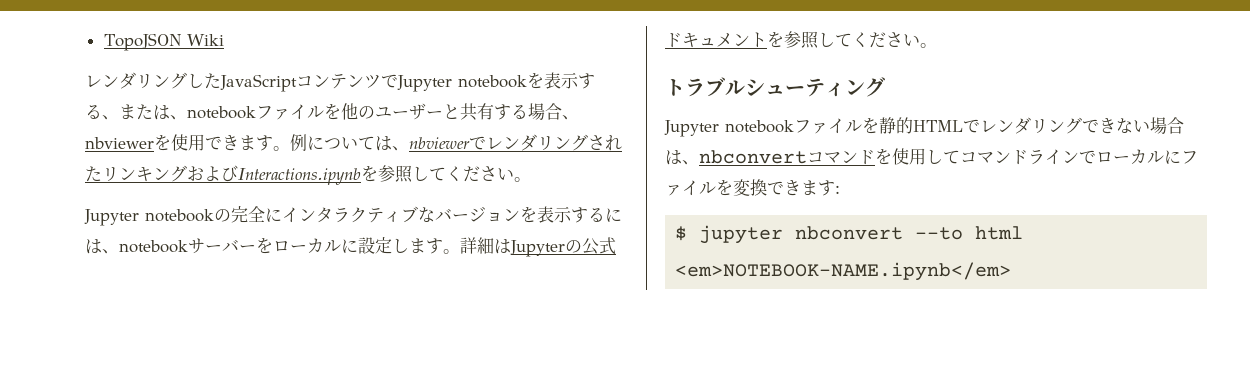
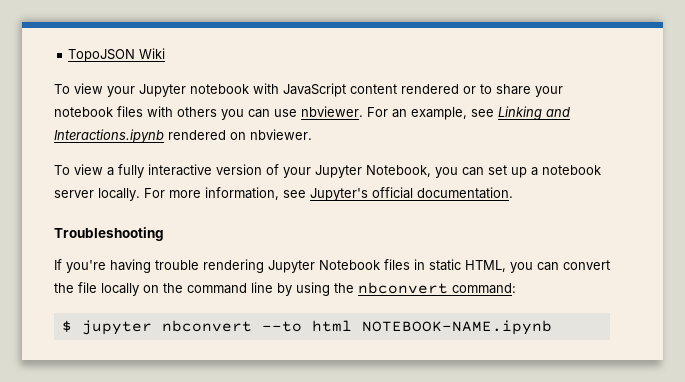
- レンダリングしたJavaScriptコンテンツでJupyter notebookを表示する、または、notebookファイルを他のユーザーと共有する場合、nbviewerを使用できます。例については、nbviewerでレンダリングされたリンキングおよびInteractions.ipynbを参照してください。
- Jupyter notebookの完全にインタラクティブなバージョンを表示するには、notebookサーバーをローカルに設定します。詳細はJupyterの公式ドキュメントを参照してください。
- トラブルシューティング
- Jupyter notebookファイルを静的HTMLでレンダリングできない場合は、nbconvertコマンドを使用してコマンドラインでローカルにファイルを変換できます:
+ To view your Jupyter notebook with JavaScript content rendered or to share your notebook files with others you can use nbviewer. For an example, see Linking and Interactions.ipynb rendered on nbviewer.
+ To view a fully interactive version of your Jupyter Notebook, you can set up a notebook server locally. For more information, see Jupyter's official documentation.
+ Troubleshooting
+ If you're having trouble rendering Jupyter Notebook files in static HTML, you can convert the file locally on the command line by using the nbconvert command:
- $ jupyter nbconvert --to html <em>NOTEBOOK-NAME.ipynb</em>
+ $ jupyter nbconvert --to html NOTEBOOK-NAME.ipynb

